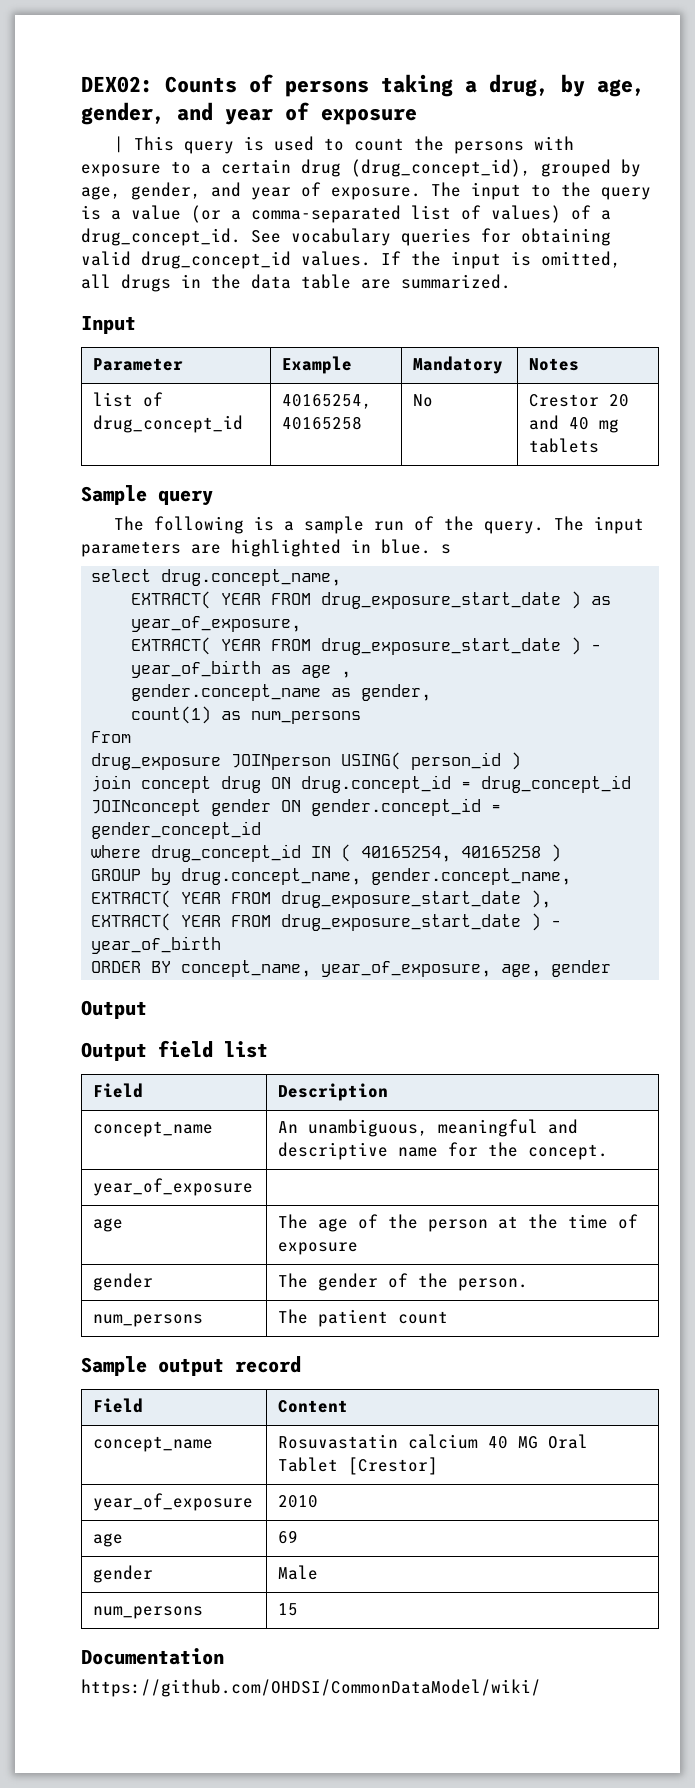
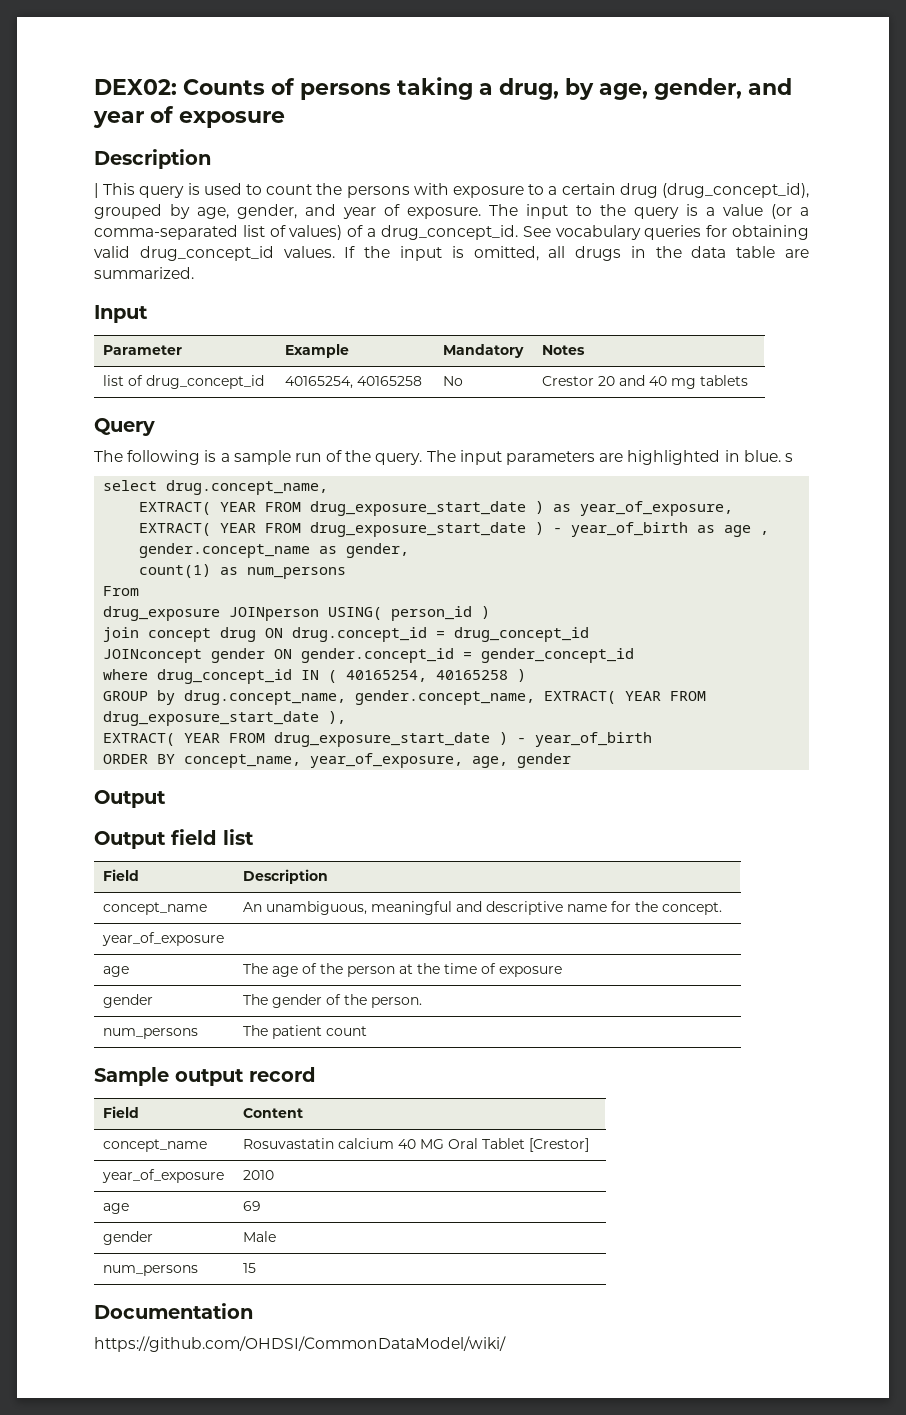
  DEX02: Counts of persons taking a drug, by age, gender, and year of exposure
+ Description
- Sample query
+ Query

